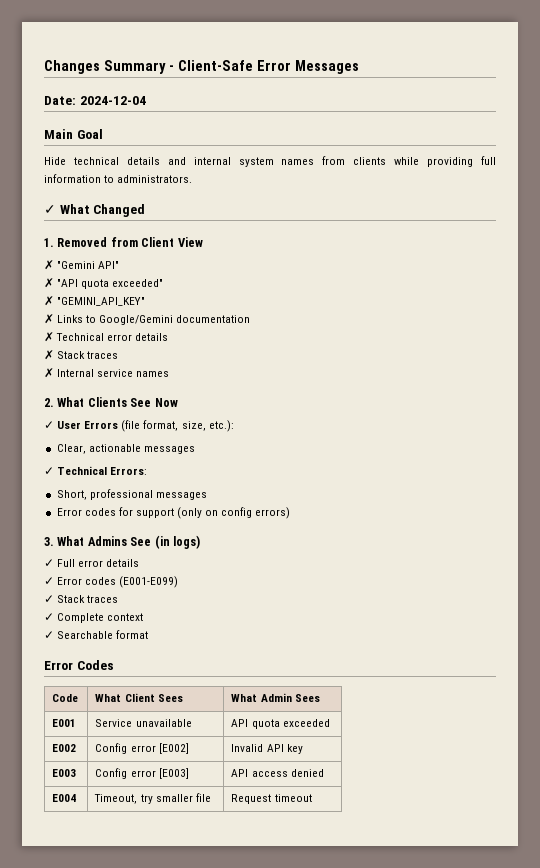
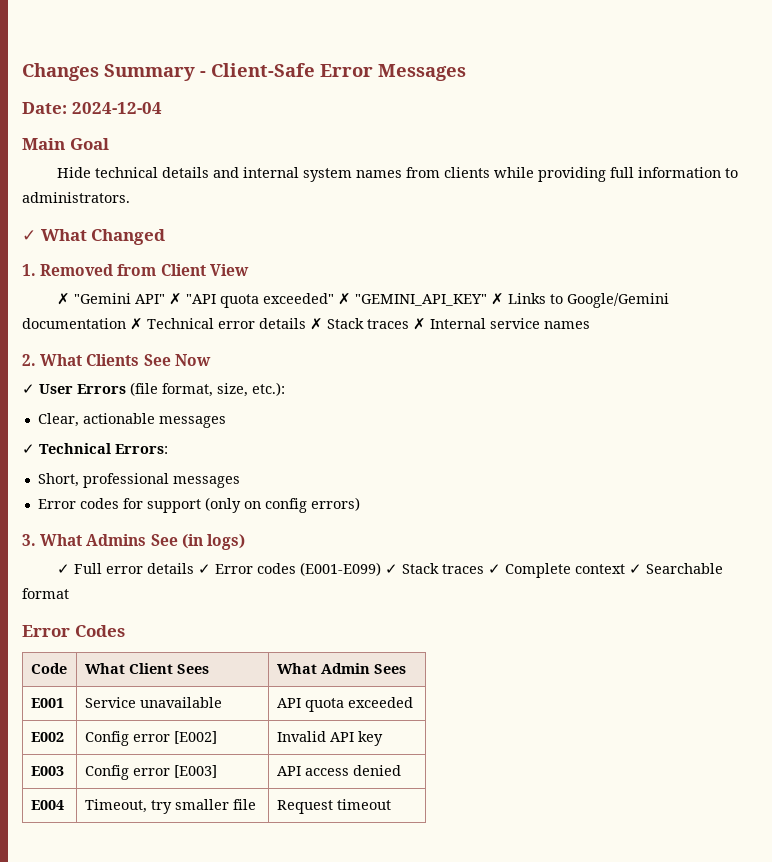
- ✗ "Gemini API"
- ✗ "API quota exceeded"
- ✗ "GEMINI_API_KEY"
- ✗ Links to Google/Gemini documentation
- ✗ Technical error details
- ✗ Stack traces
- ✗ Internal service names
+ ✗ "Gemini API" ✗ "API quota exceeded" ✗ "GEMINI_API_KEY" ✗ Links to Google/Gemini documentation ✗ Technical error details ✗ Stack traces ✗ Internal service names
- ✓ Full error details
- ✓ Error codes (E001-E099)
- ✓ Stack traces
- ✓ Complete context
- ✓ Searchable format
+ ✓ Full error details ✓ Error codes (E001-E099) ✓ Stack traces ✓ Complete context ✓ Searchable format

